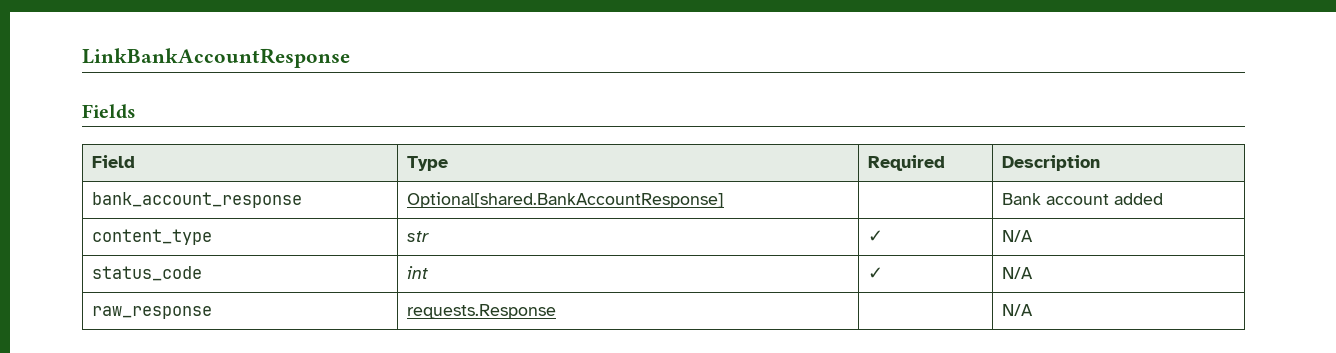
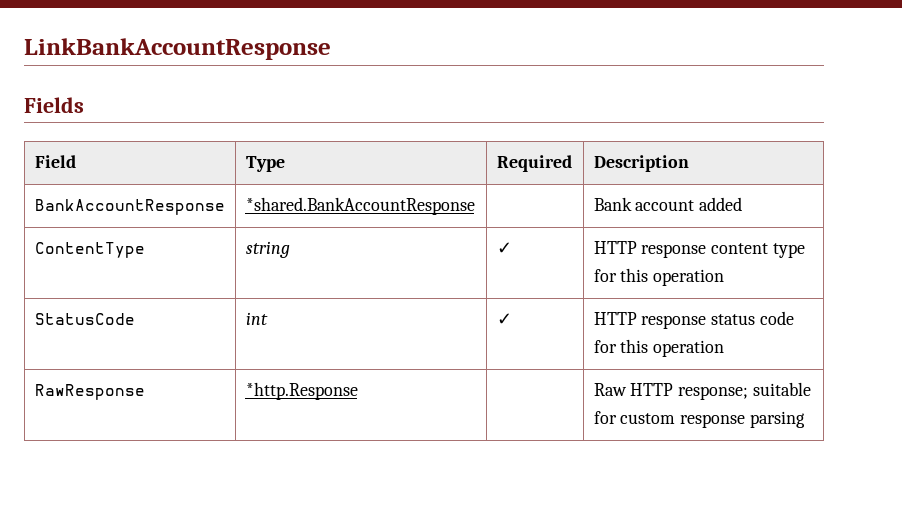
- bank_account_response | Optional[shared.BankAccountResponse] | | Bank account added
+ BankAccountResponse | *shared.BankAccountResponse | | Bank account added
- content_type | str | ✓ | N/A
- status_code | int | ✓ | N/A
- raw_response | requests.Response | | N/A
+ ContentType | string | ✓ | HTTP response content type for this operation
+ StatusCode | int | ✓ | HTTP response status code for this operation
+ RawResponse | *http.Response | | Raw HTTP response; suitable for custom response parsing

